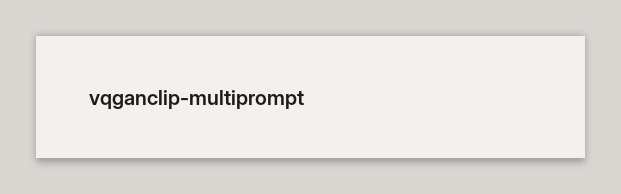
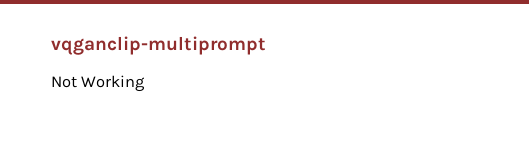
+ Not Working

